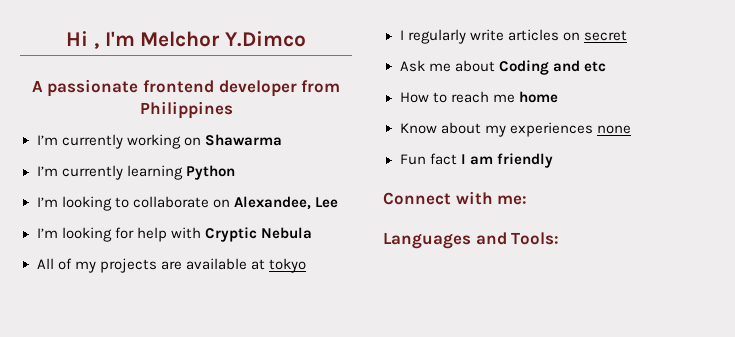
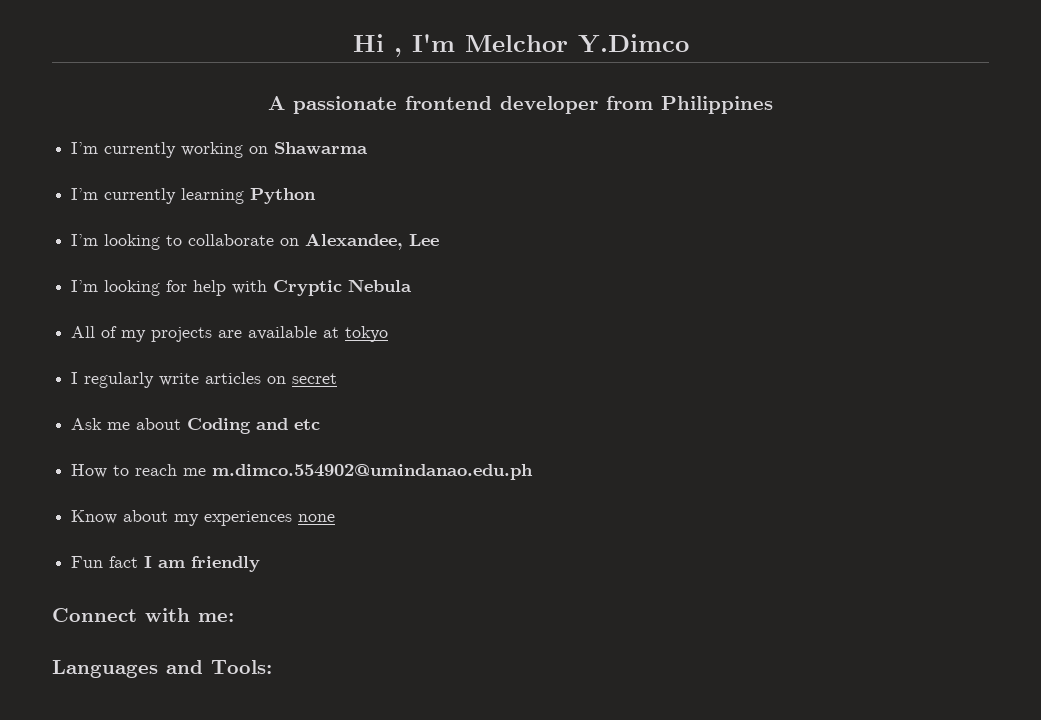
- How to reach me home
+ How to reach me m.dimco.554902@umindanao.edu.ph

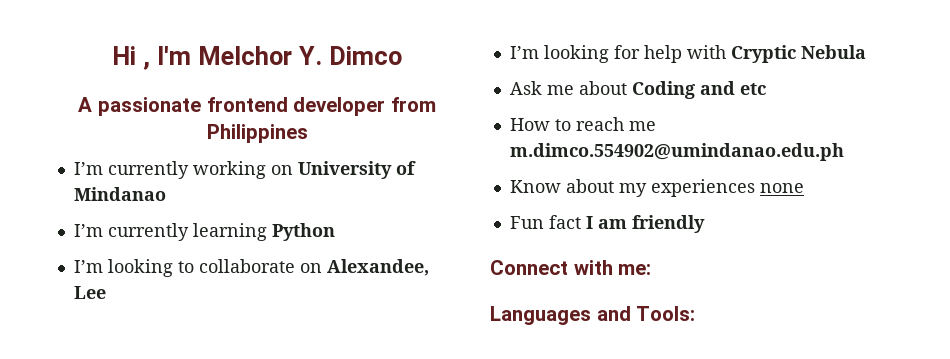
- Hi , I'm Melchor Y.Dimco
+ Hi , I'm Melchor Y. Dimco
- I’m currently working on Shawarma
+ I’m currently working on University of Mindanao
- All of my projects are available at tokyo
- I regularly write articles on secret

